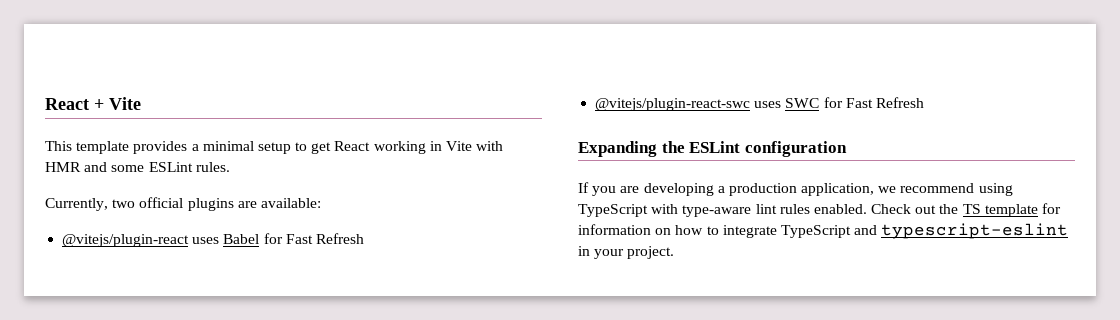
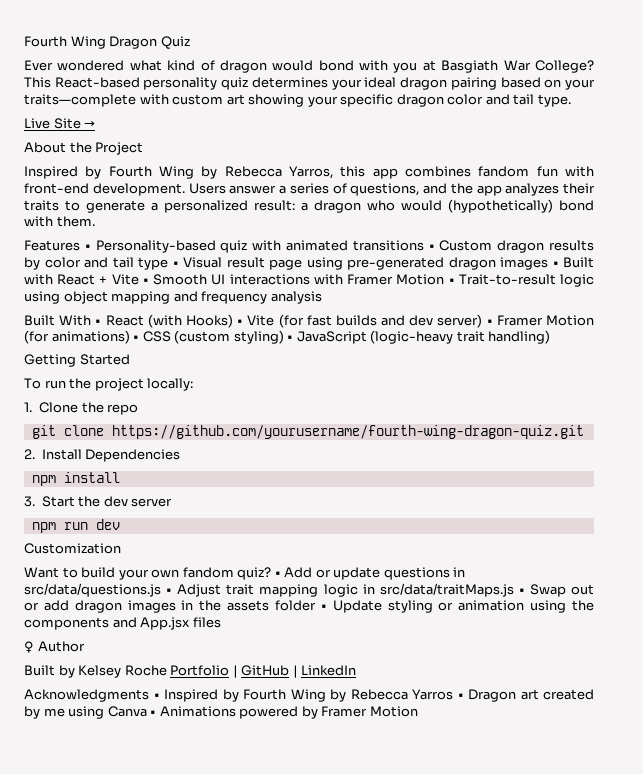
- React + Vite
- This template provides a minimal setup to get React working in Vite with HMR and some ESLint rules.
- Currently, two official plugins are available:
- @vitejs/plugin-react uses Babel for Fast Refresh
- @vitejs/plugin-react-swc uses SWC for Fast Refresh
- Expanding the ESLint configuration
- If you are developing a production application, we recommend using TypeScript with type-aware lint rules enabled. Check out the TS template for information on how to integrate TypeScript and typescript-eslint in your project.
+ Fourth Wing Dragon Quiz
+ Ever wondered what kind of dragon would bond with you at Basgiath War College? This React-based personality quiz determines your ideal dragon pairing based on your traits—complete with custom art showing your specific dragon color and tail type.
+ Live Site →
+ About the Project
+ Inspired by Fourth Wing by Rebecca Yarros, this app combines fandom fun with front-end development. Users answer a series of questions, and the app analyzes their traits to generate a personalized result: a dragon who would (hypothetically) bond with them.
+ Features • Personality-based quiz with animated transitions • Custom dragon results by color and tail type • Visual result page using pre-generated dragon images • Built with React + Vite • Smooth UI interactions with Framer Motion • Trait-to-result logic using object mapping and frequency analysis
+ Built With • React (with Hooks) • Vite (for fast builds and dev server) • Framer Motion (for animations) • CSS (custom styling) • JavaScript (logic-heavy trait handling)
+ Getting Started
+ To run the project locally:
+ 1. Clone the repo
+ git clone https://github.com/yourusername/fourth-wing-dragon-quiz.git
+ 2. Install Dependencies
+ npm install
+ 3. Start the dev server
+ npm run dev
+ Customization
+ Want to build your own fandom quiz? • Add or update questions in src/data/questions.js • Adjust trait mapping logic in src/data/traitMaps.js • Swap out or add dragon images in the assets folder • Update styling or animation using the components and App.jsx files
+ ♀ Author
+ Built by Kelsey Roche Portfolio | GitHub | LinkedIn
+ Acknowledgments • Inspired by Fourth Wing by Rebecca Yarros • Dragon art created by me using Canva • Animations powered by Framer Motion

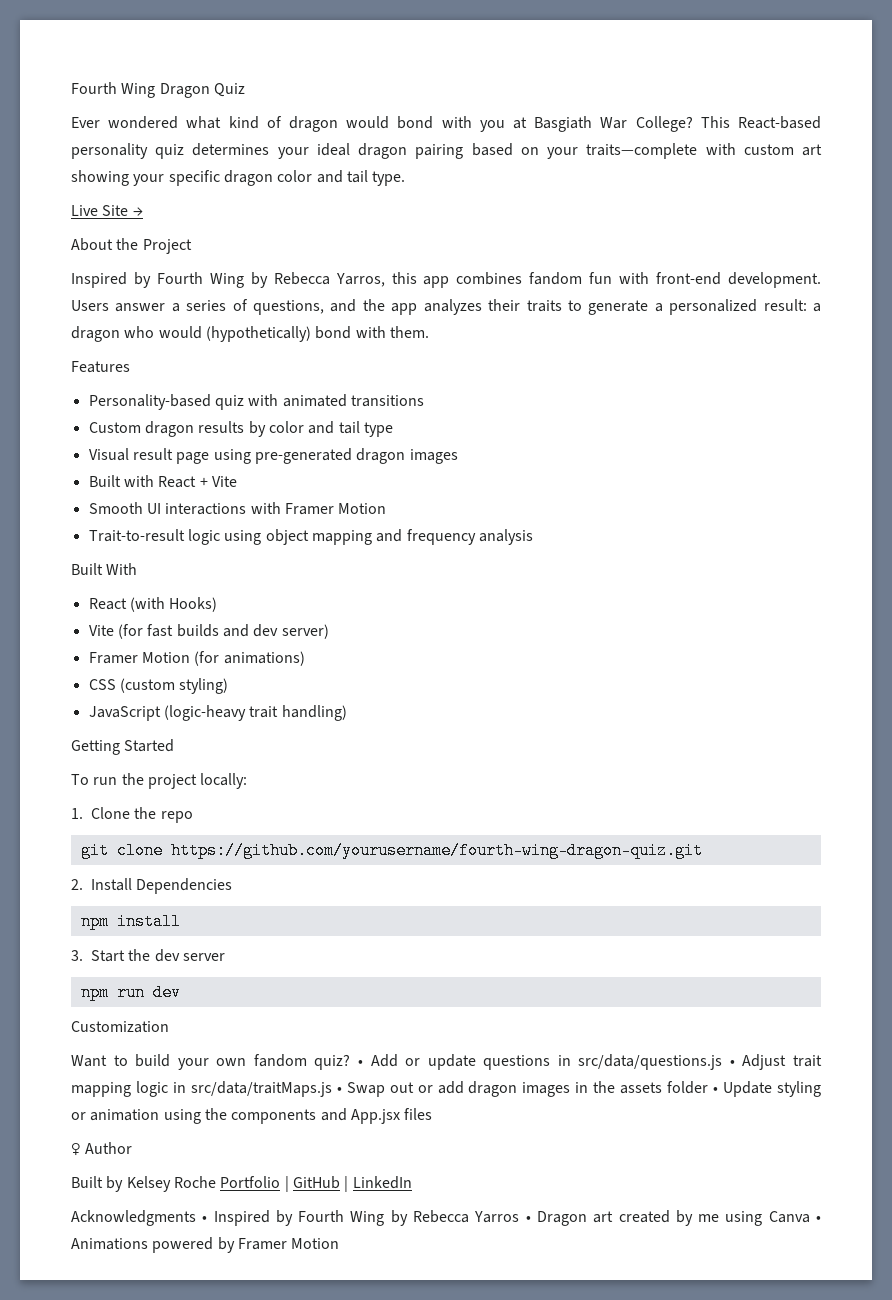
- Features • Personality-based quiz with animated transitions • Custom dragon results by color and tail type • Visual result page using pre-generated dragon images • Built with React + Vite • Smooth UI interactions with Framer Motion • Trait-to-result logic using object mapping and frequency analysis
+ Features
+ Personality-based quiz with animated transitions
+ Custom dragon results by color and tail type
+ Visual result page using pre-generated dragon images
+ Built with React + Vite
+ Smooth UI interactions with Framer Motion
+ Trait-to-result logic using object mapping and frequency analysis
- Built With • React (with Hooks) • Vite (for fast builds and dev server) • Framer Motion (for animations) • CSS (custom styling) • JavaScript (logic-heavy trait handling)
+ Built With
+ React (with Hooks)
+ Vite (for fast builds and dev server)
+ Framer Motion (for animations)
+ CSS (custom styling)
+ JavaScript (logic-heavy trait handling)

